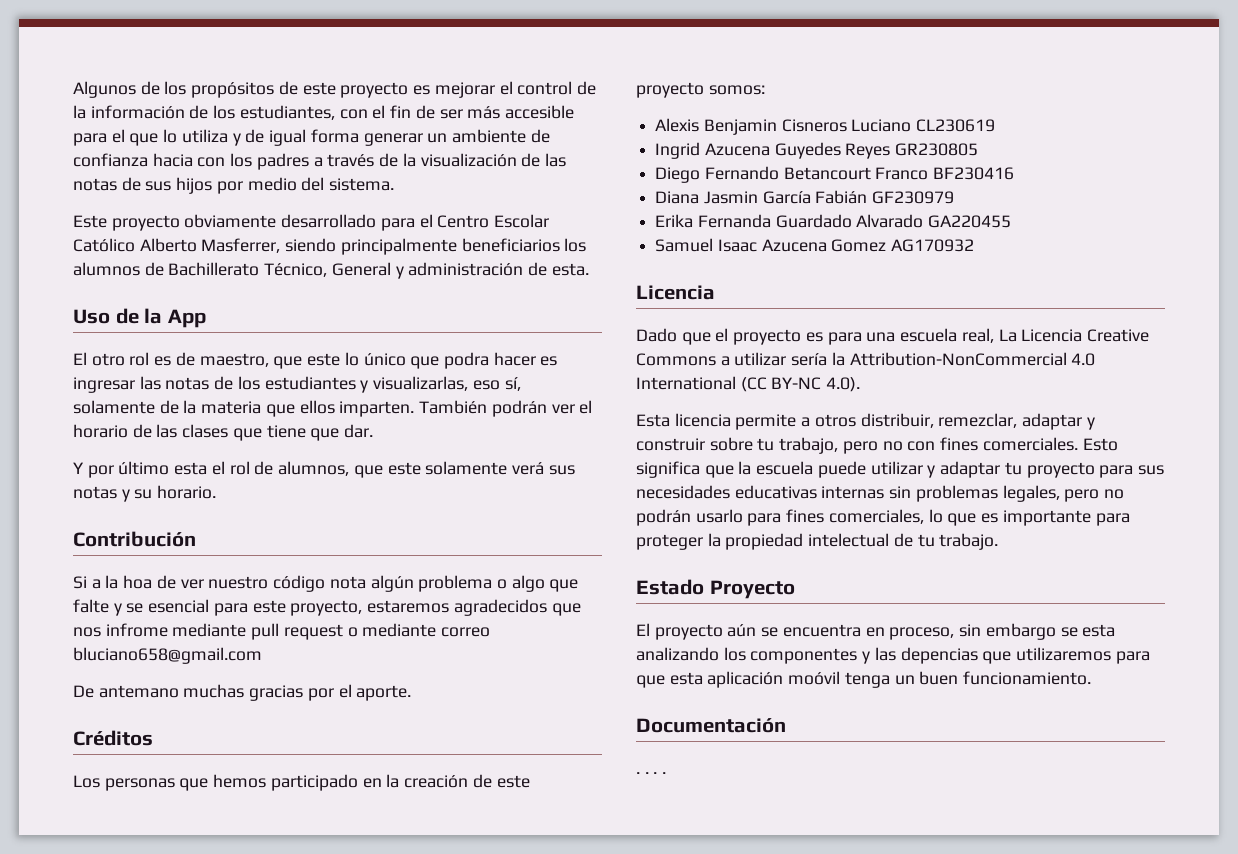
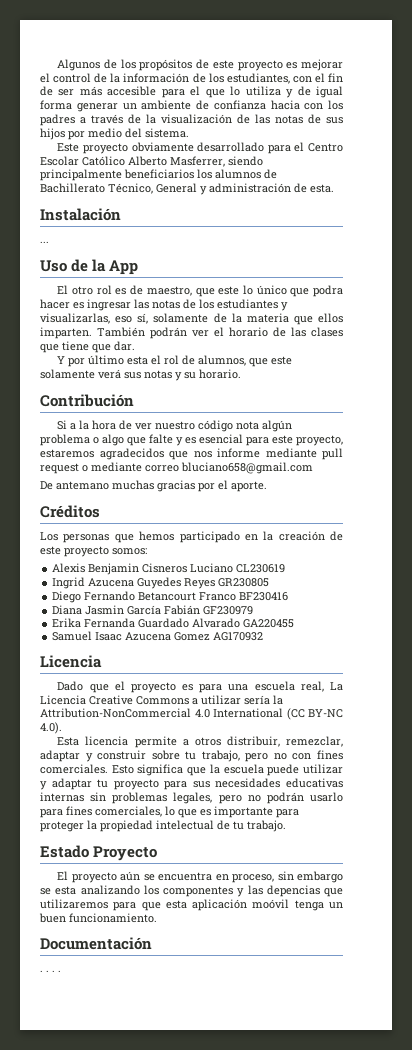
+ Instalación
+ ...
- Si a la hoa de ver nuestro código nota algún problema o algo que falte y se esencial para este proyecto, estaremos agradecidos que nos infrome mediante pull request o mediante correo bluciano658@gmail.com
+ Si a la hora de ver nuestro código nota algún problema o algo que falte y es esencial para este proyecto, estaremos agradecidos que nos informe mediante pull request o mediante correo bluciano658@gmail.com

